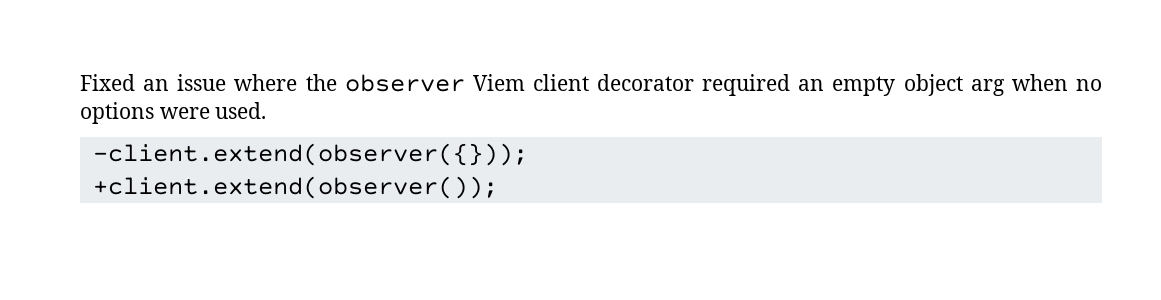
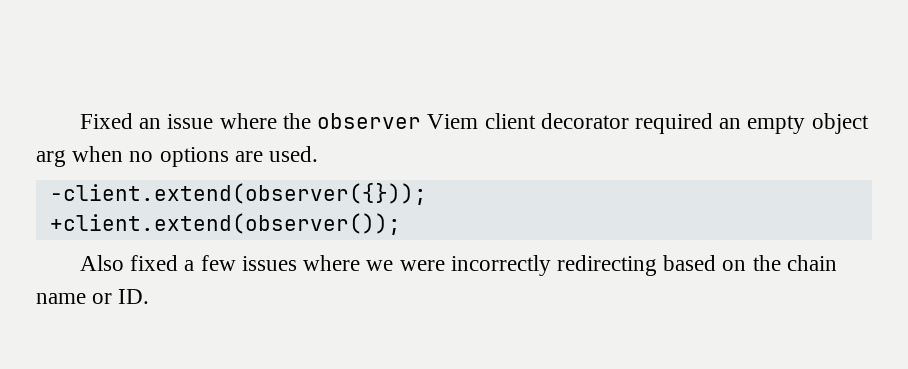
- Fixed an issue where the observer Viem client decorator required an empty object arg when no options were used.
+ Fixed an issue where the observer Viem client decorator required an empty object arg when no options are used.
+ Also fixed a few issues where we were incorrectly redirecting based on the chain name or ID.

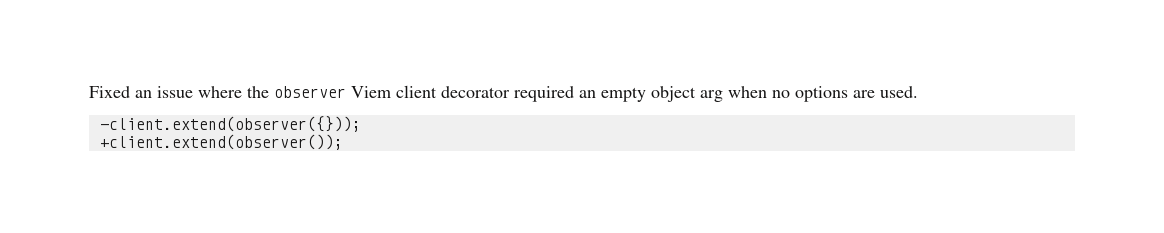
- Also fixed a few issues where we were incorrectly redirecting based on the chain name or ID.

